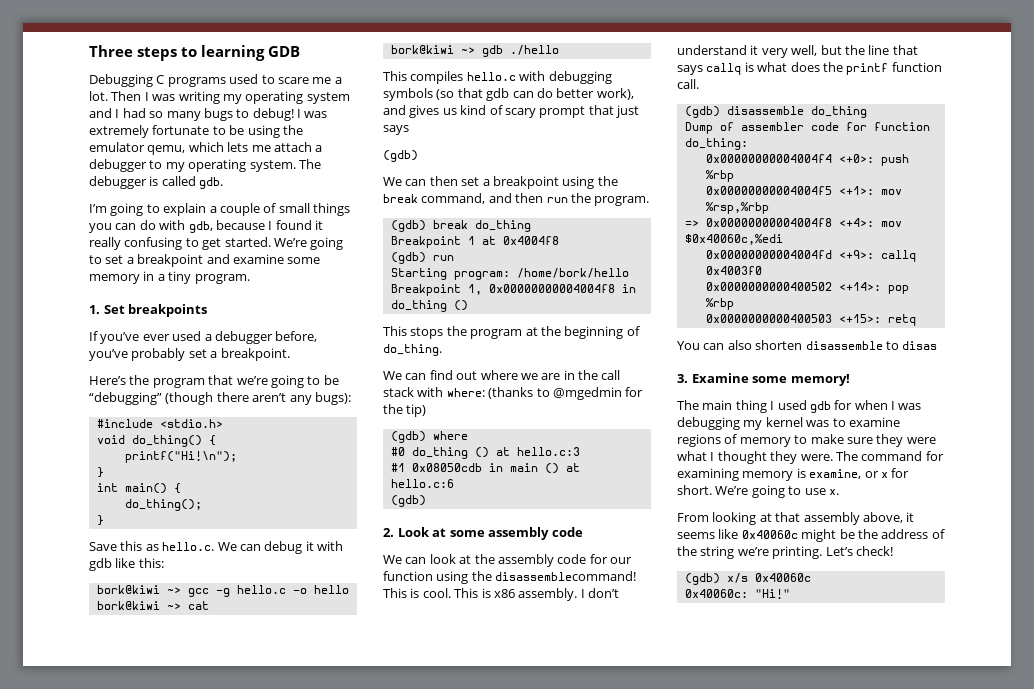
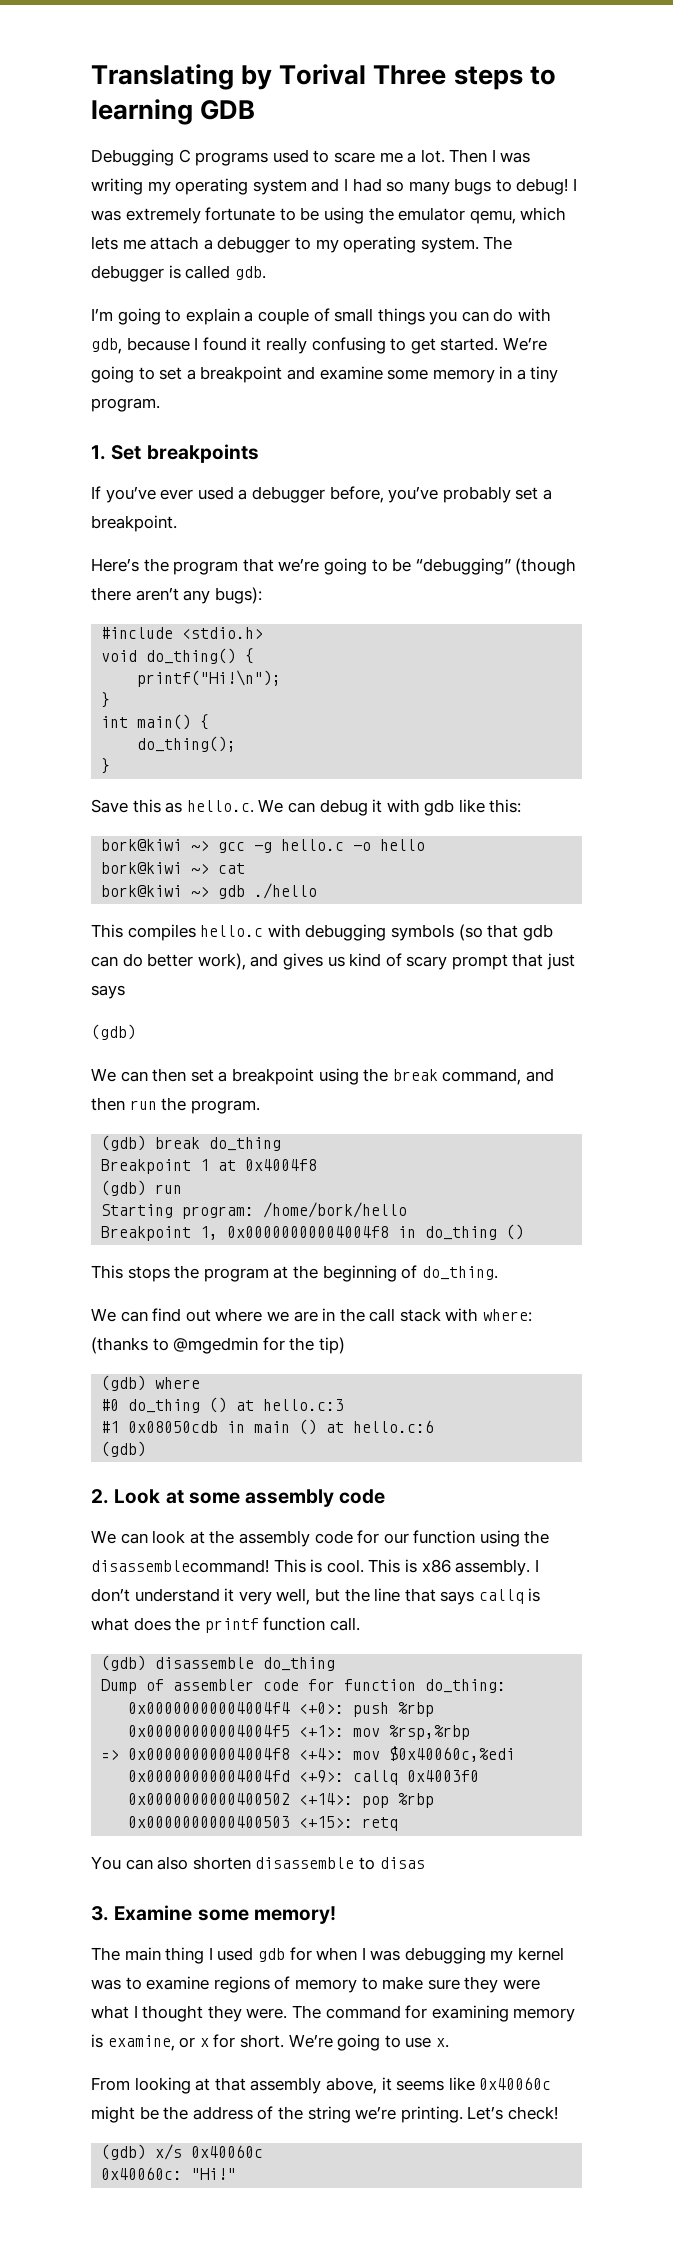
- Three steps to learning GDB
+ Translating by Torival Three steps to learning GDB

